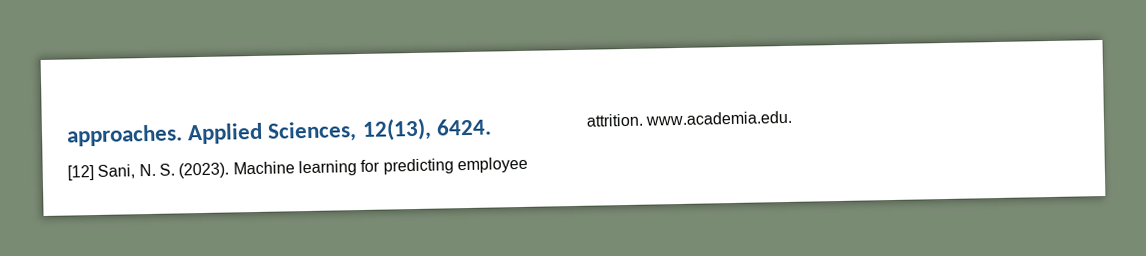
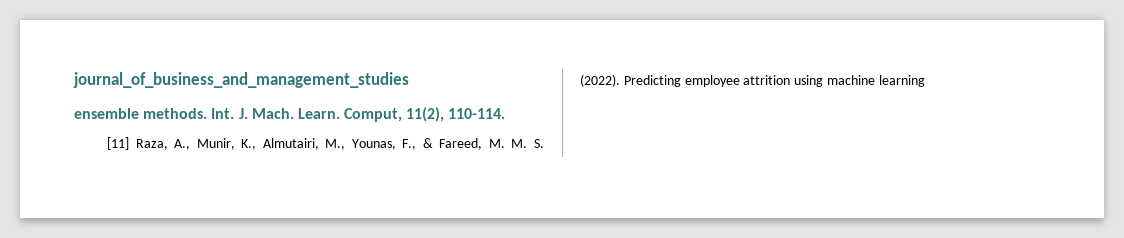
- approaches. Applied Sciences, 12(13), 6424.
- [12] Sani, N. S. (2023). Machine learning for predicting employee attrition. www.academia.edu.
+ journal_of_business_and_management_studies
+ ensemble methods. Int. J. Mach. Learn. Comput, 11(2), 110-114.
+ [11] Raza, A., Munir, K., Almutairi, M., Younas, F., & Fareed, M. M. S. (2022). Predicting employee attrition using machine learning

